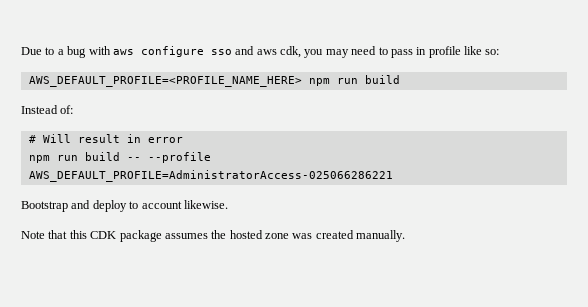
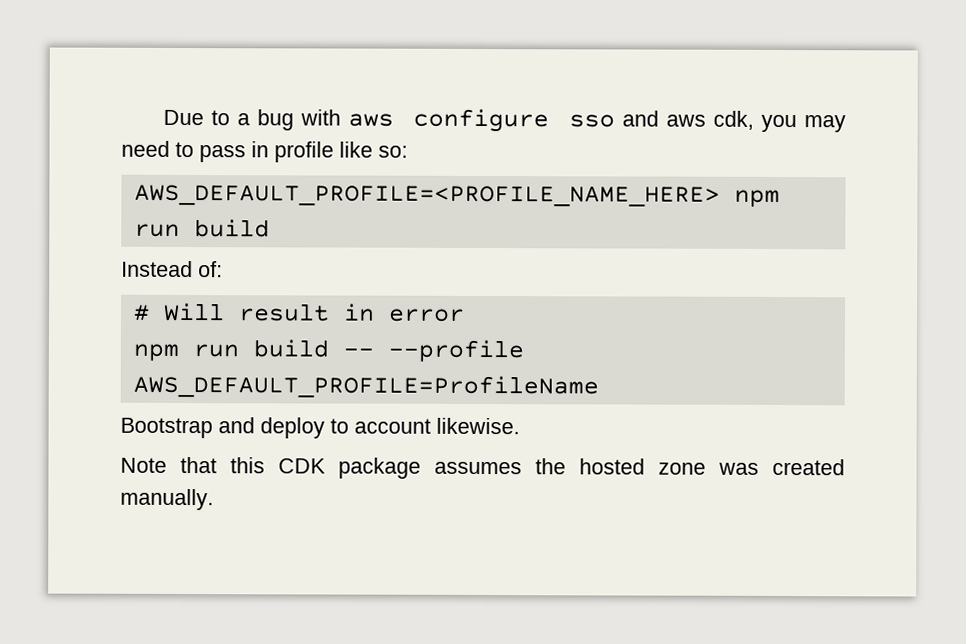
- npm run build -- --profile AWS_DEFAULT_PROFILE=AdministratorAccess-025066286221
+ npm run build -- --profile AWS_DEFAULT_PROFILE=ProfileName

